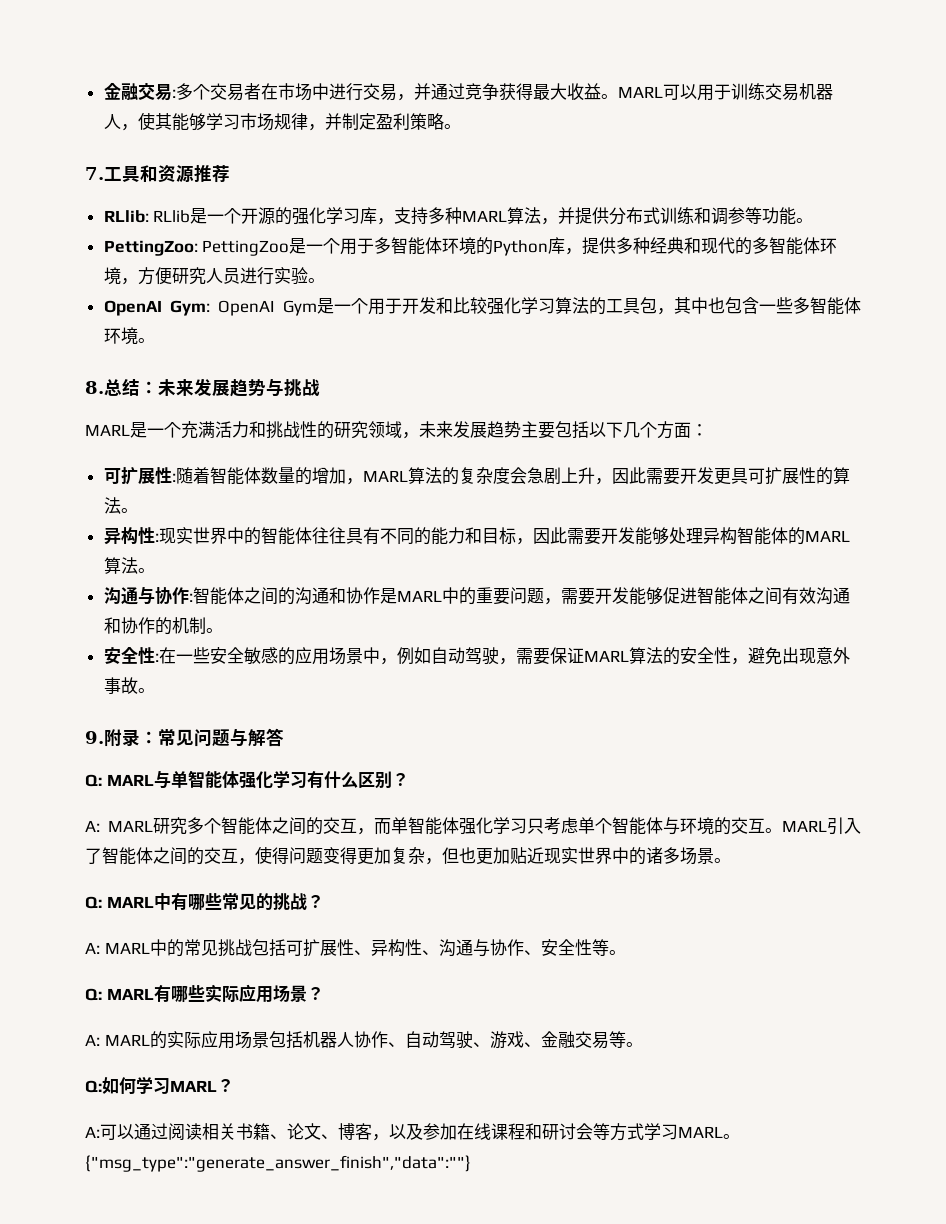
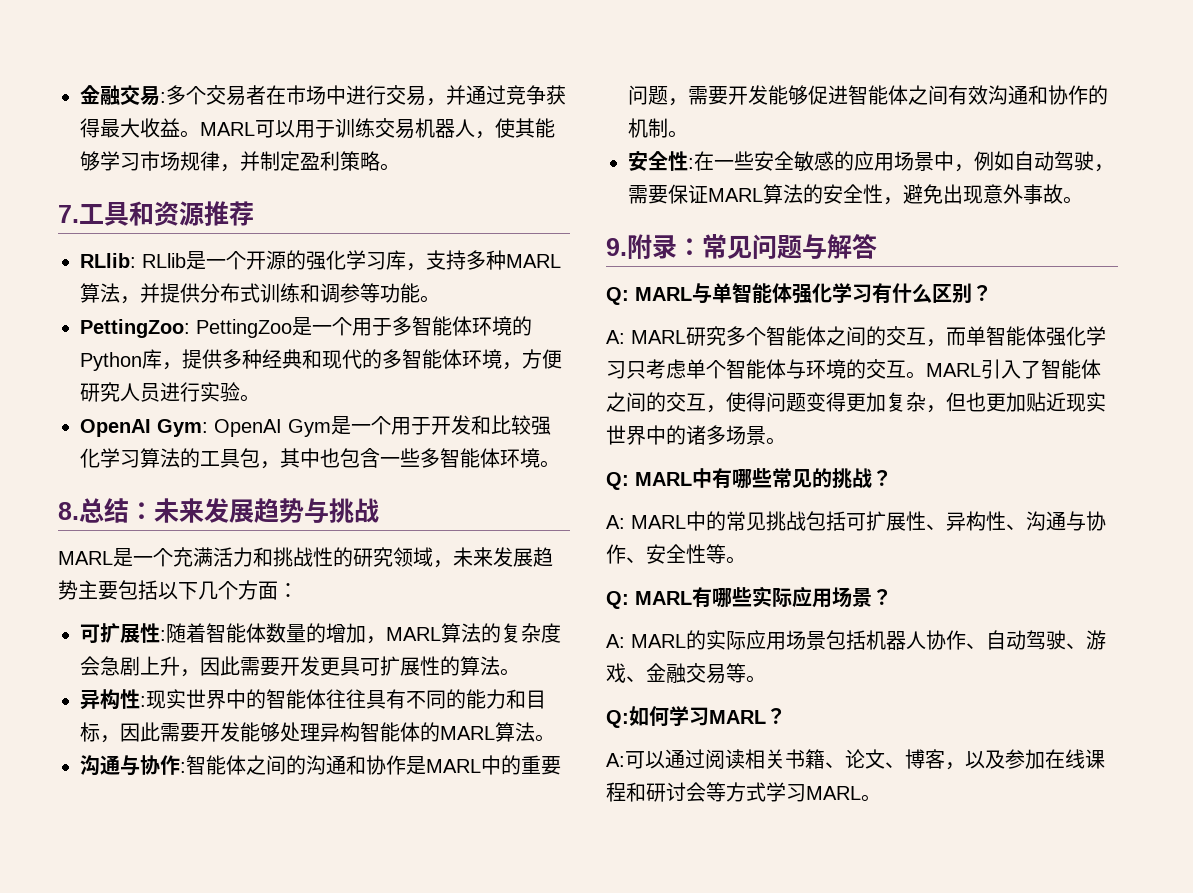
- {"msg_type":"generate_answer_finish","data":""}

